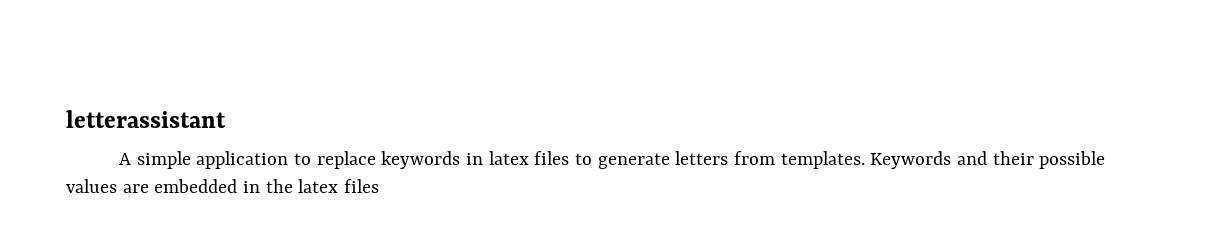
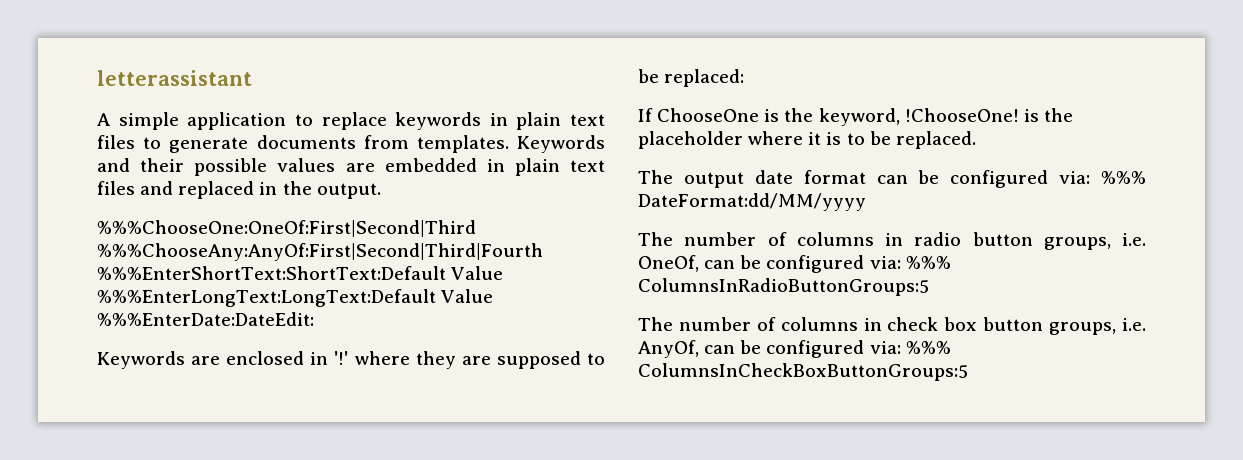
- A simple application to replace keywords in latex files to generate letters from templates.
+ A simple application to replace keywords in plain text files to generate documents from templates.
- Keywords and their possible values are embedded in the latex files
+ Keywords and their possible values are embedded in plain text files and replaced in the output.
+ %%%ChooseOne:OneOf:First|Second|Third %%%ChooseAny:AnyOf:First|Second|Third|Fourth %%%EnterShortText:ShortText:Default Value %%%EnterLongText:LongText:Default Value %%%EnterDate:DateEdit:
+ Keywords are enclosed in '!' where they are supposed to be replaced:
+ If ChooseOne is the keyword, !ChooseOne! is the placeholder where it is to be replaced.
+ The output date format can be configured via: %%% DateFormat:dd/MM/yyyy
+ The number of columns in radio button groups, i.e. OneOf, can be configured via: %%% ColumnsInRadioButtonGroups:5
+ The number of columns in check box button groups, i.e. AnyOf, can be configured via: %%% ColumnsInCheckBoxButtonGroups:5

